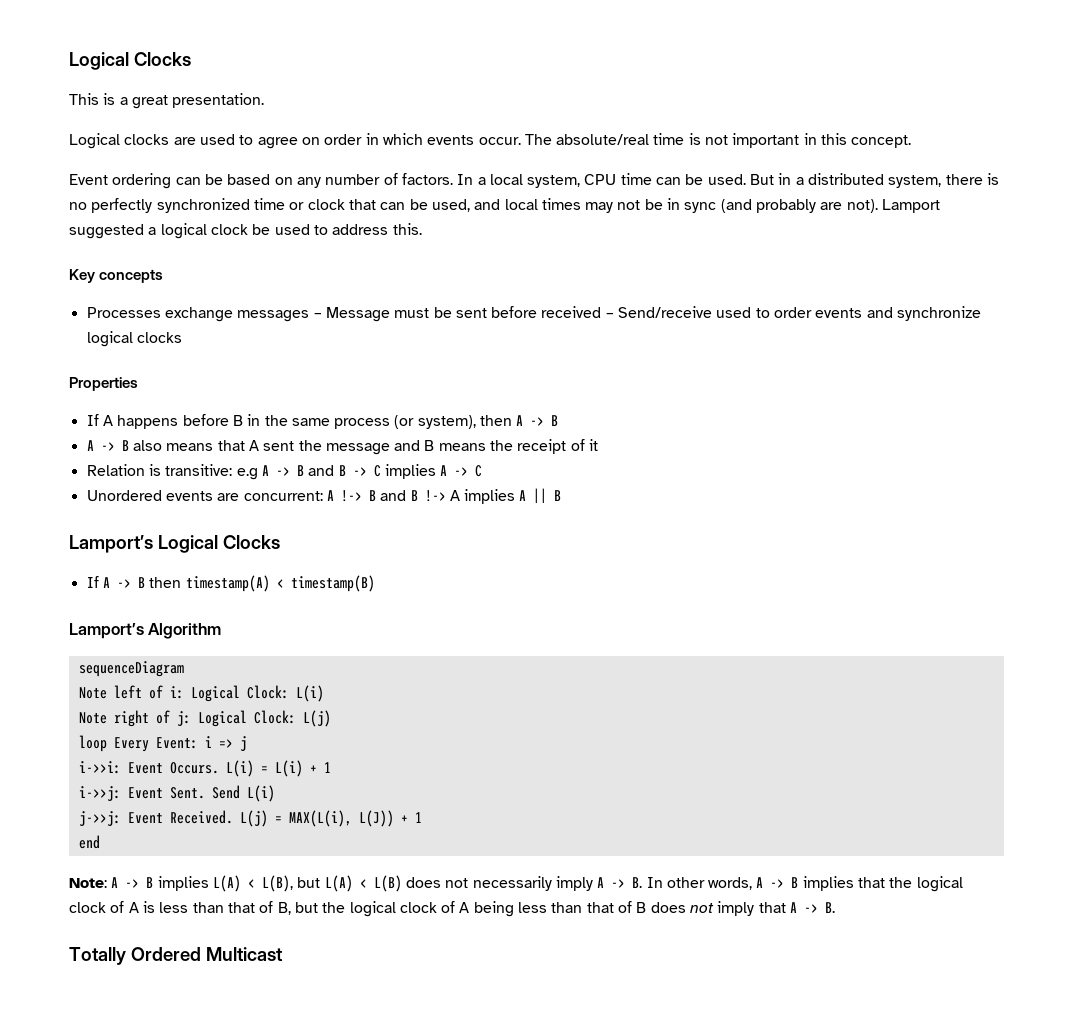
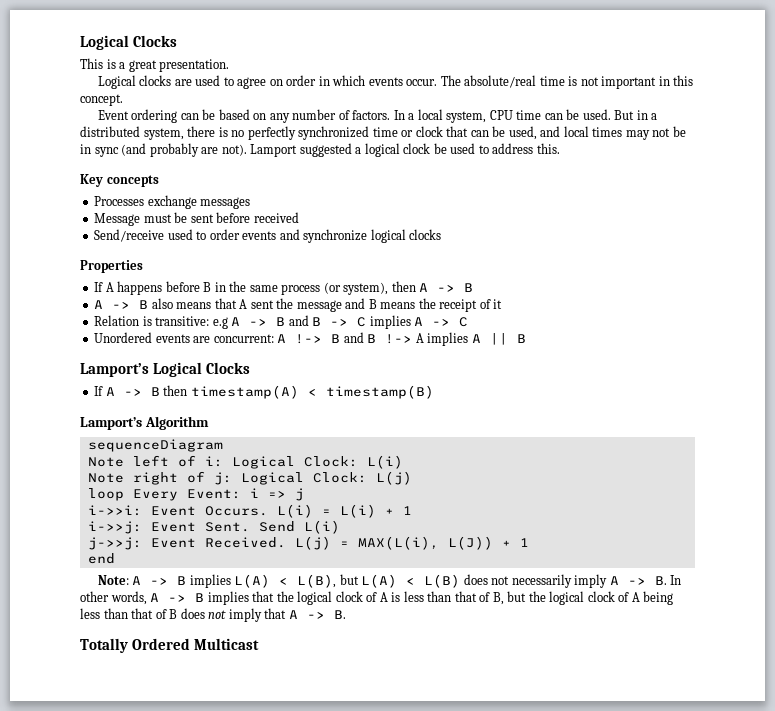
- Processes exchange messages – Message must be sent before received – Send/receive used to order events and synchronize logical clocks
+ Processes exchange messages
+ Message must be sent before received
+ Send/receive used to order events and synchronize logical clocks

